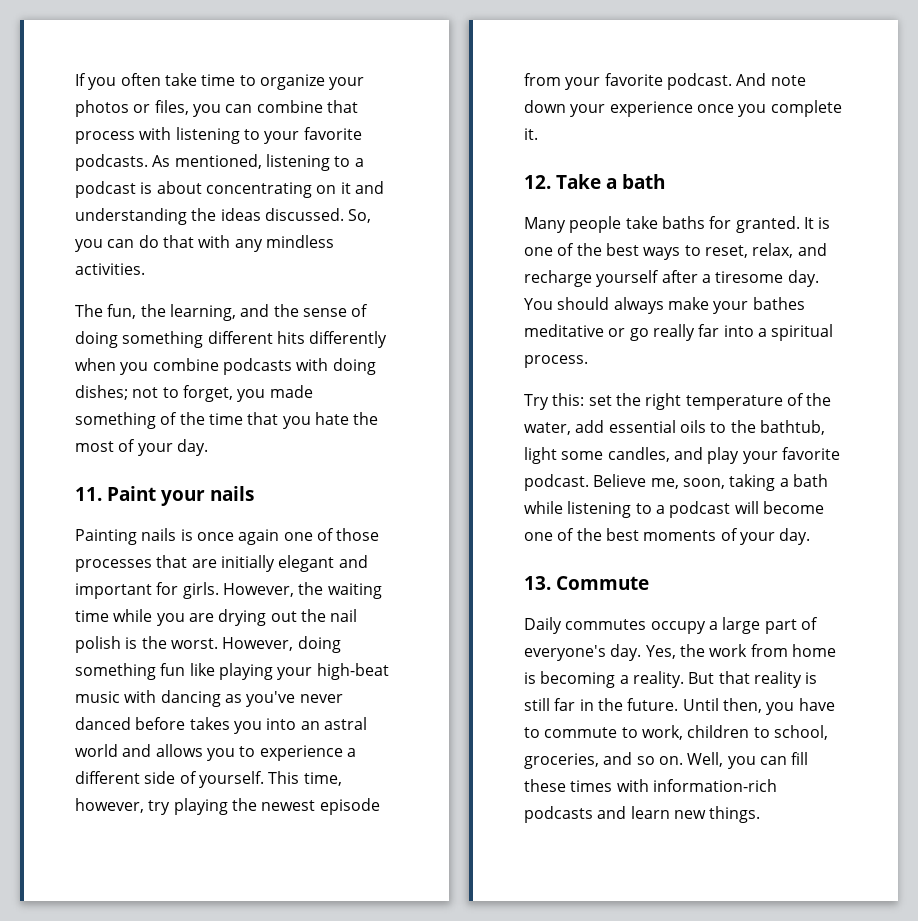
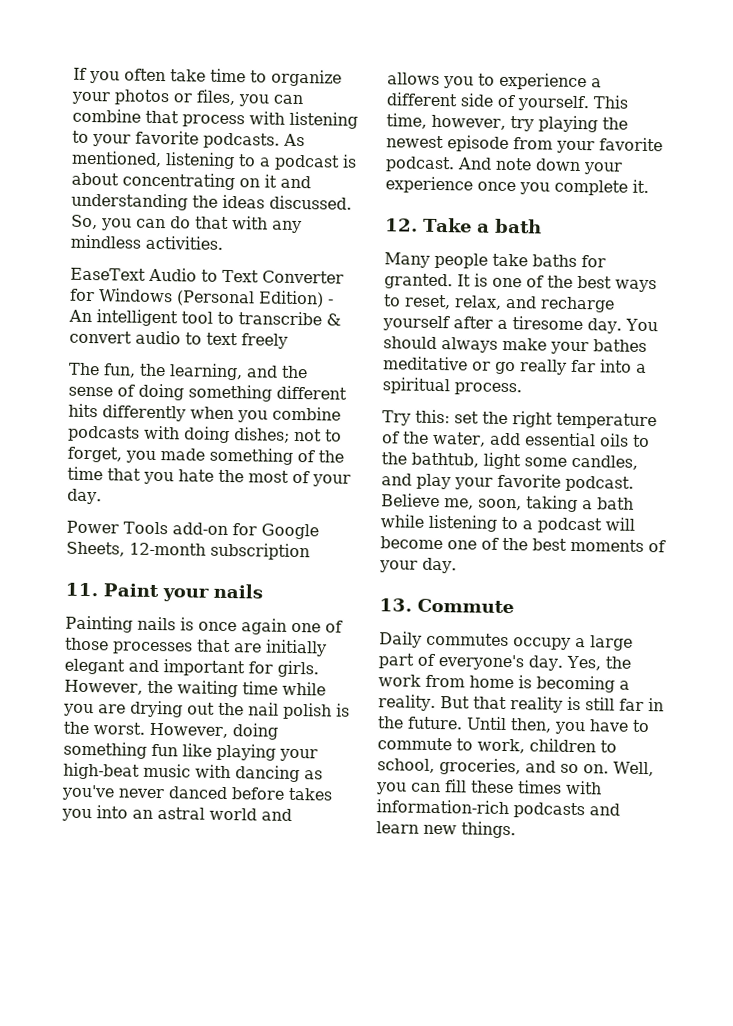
+ EaseText Audio to Text Converter for Windows (Personal Edition) - An intelligent tool to transcribe & convert audio to text freely
+ Power Tools add-on for Google Sheets, 12-month subscription

